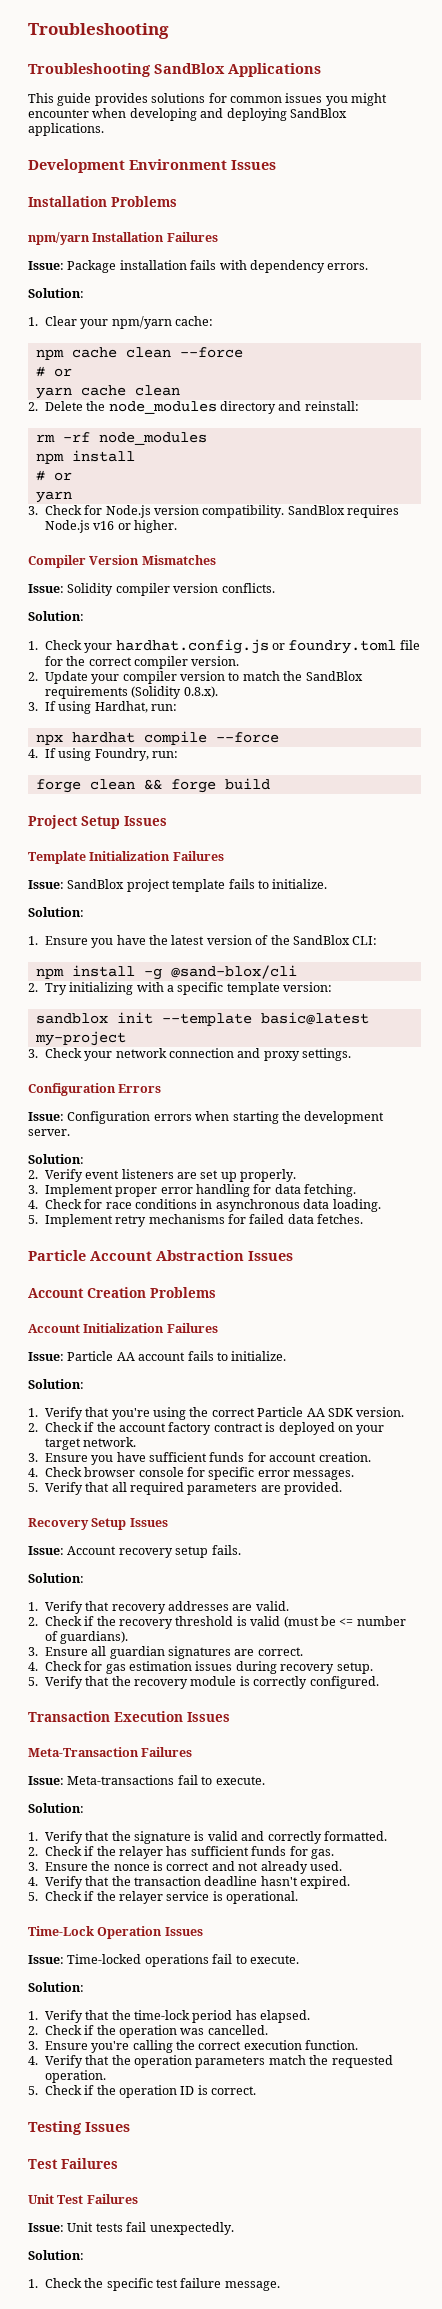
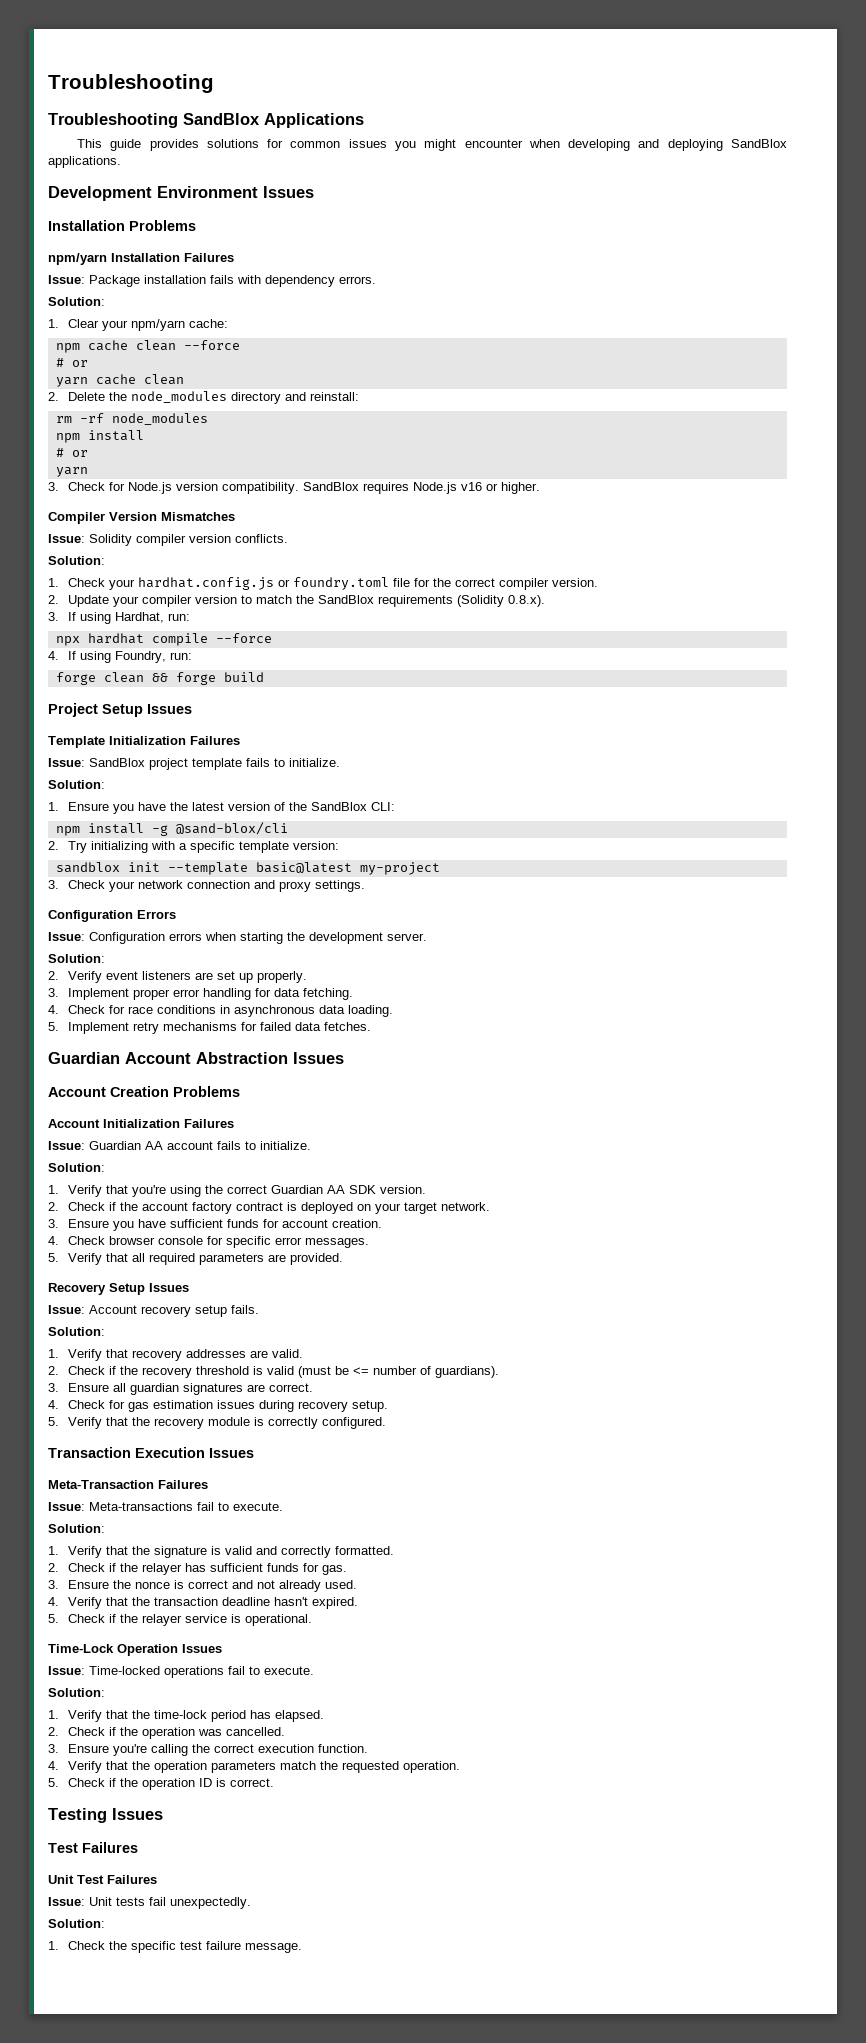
- Particle Account Abstraction Issues
+ Guardian Account Abstraction Issues
- Issue: Particle AA account fails to initialize.
+ Issue: Guardian AA account fails to initialize.
- 1. Verify that you're using the correct Particle AA SDK version.
+ 1. Verify that you're using the correct Guardian AA SDK version.

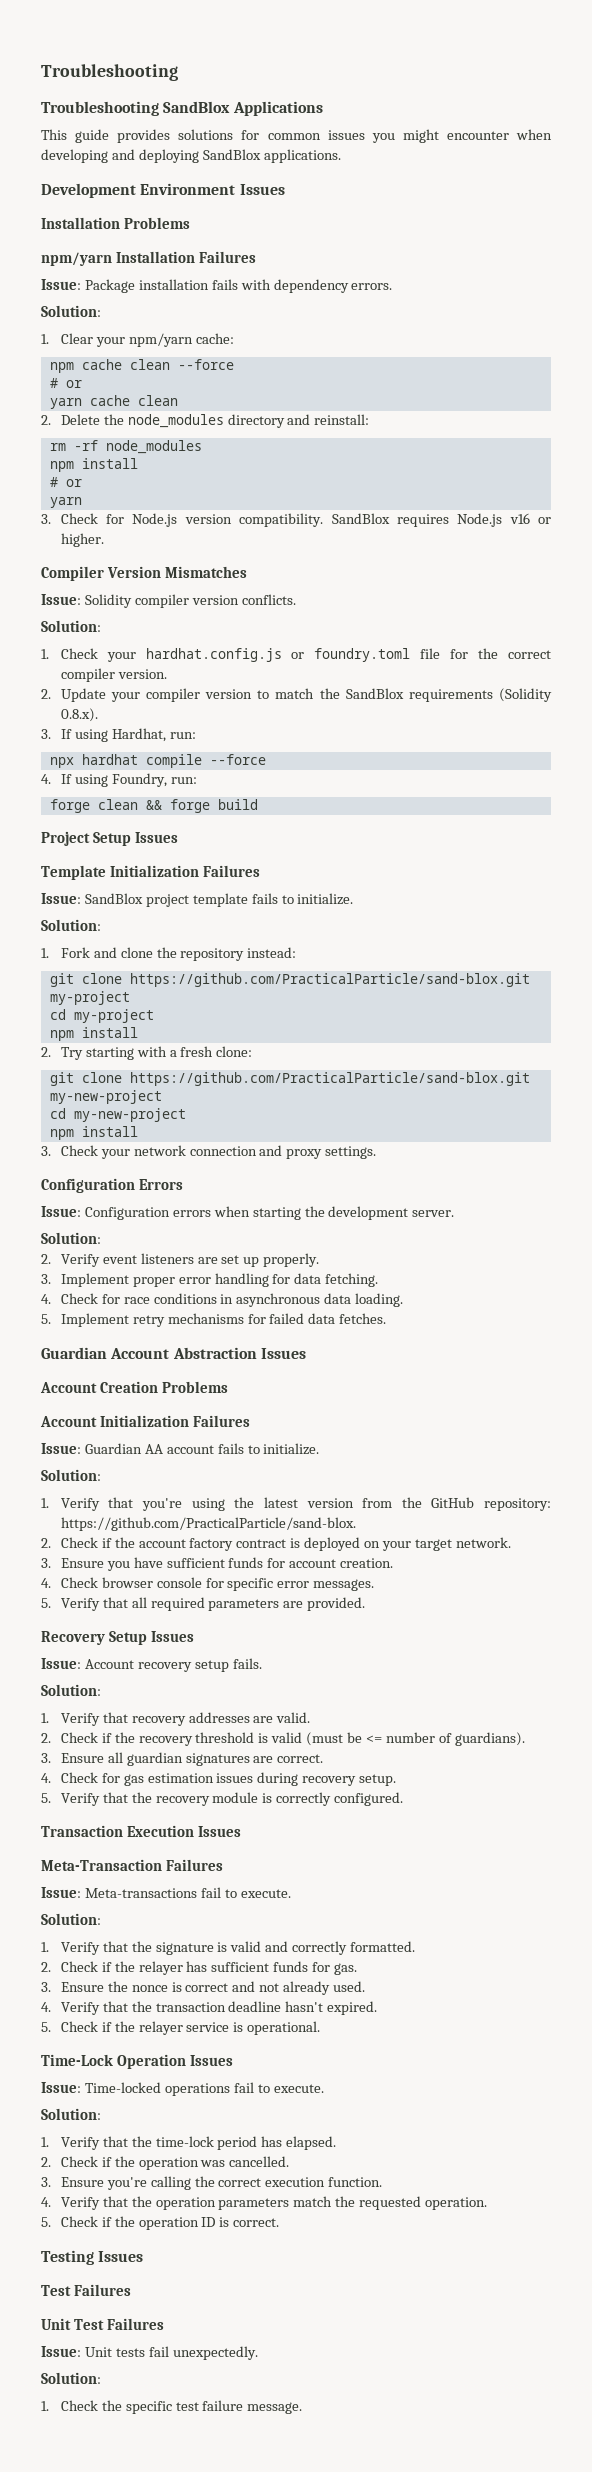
- 1. Ensure you have the latest version of the SandBlox CLI:
- npm install -g @sand-blox/cli
+ 1. Fork and clone the repository instead:
+ git clone https://github.com/PracticalParticle/sand-blox.git my-project
+ cd my-project
+ npm install
- 2. Try initializing with a specific template version:
- sandblox init --template basic@latest my-project
+ 2. Try starting with a fresh clone:
+ git clone https://github.com/PracticalParticle/sand-blox.git my-new-project
+ cd my-new-project
+ npm install
- 1. Verify that you're using the correct Guardian AA SDK version.
+ 1. Verify that you're using the latest version from the GitHub repository: https://github.com/PracticalParticle/sand-blox.

